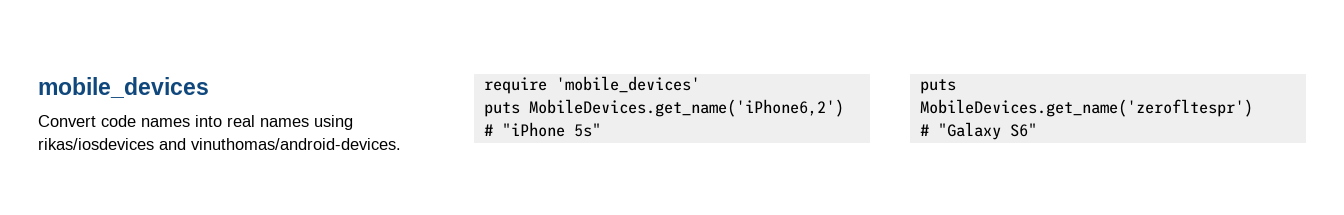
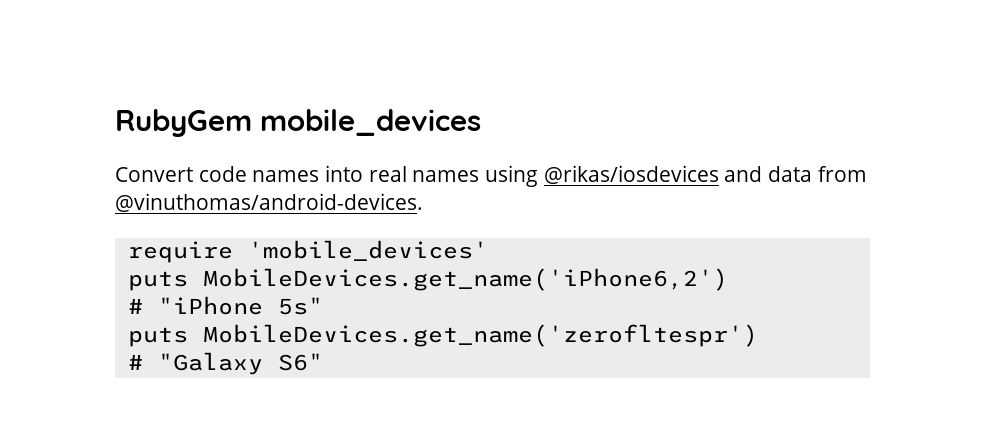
- mobile_devices
+ RubyGem mobile_devices
- Convert code names into real names using rikas/iosdevices and vinuthomas/android-devices.
+ Convert code names into real names using @rikas/iosdevices and data from @vinuthomas/android-devices.

